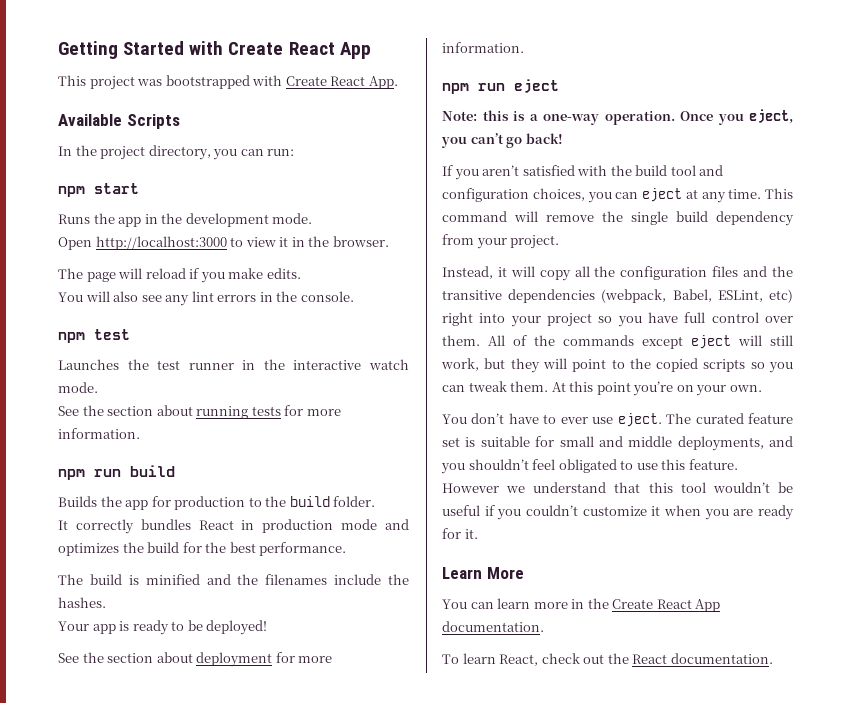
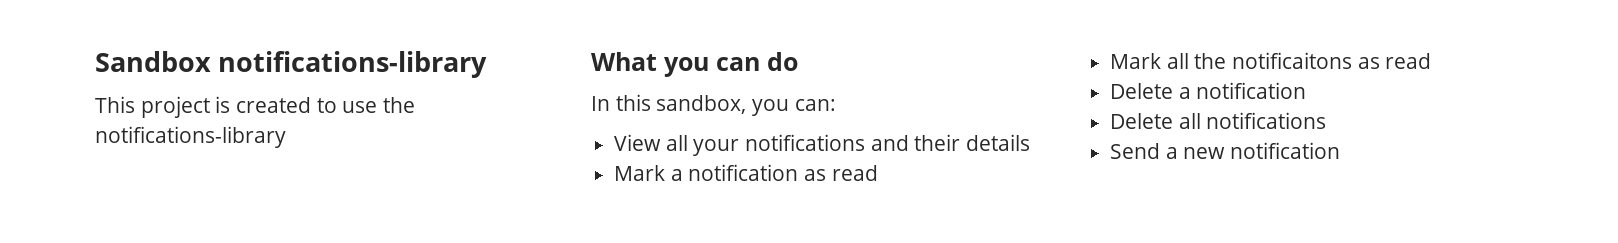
- Getting Started with Create React App
- This project was bootstrapped with Create React App.
- Available Scripts
- In the project directory, you can run:
- npm start
- Runs the app in the development mode.
- Open http://localhost:3000 to view it in the browser.
- The page will reload if you make edits.
- You will also see any lint errors in the console.
- npm test
- Launches the test runner in the interactive watch mode.
- See the section about running tests for more information.
- npm run build
- Builds the app for production to the build folder.
- It correctly bundles React in production mode and optimizes the build for the best performance.
- The build is minified and the filenames include the hashes.
- Your app is ready to be deployed!
- See the section about deployment for more information.
- npm run eject
- Note: this is a one-way operation. Once you eject, you can’t go back!
- If you aren’t satisfied with the build tool and configuration choices, you can eject at any time. This command will remove the single build dependency from your project.
- Instead, it will copy all the configuration files and the transitive dependencies (webpack, Babel, ESLint, etc) right into your project so you have full control over them. All of the commands except eject will still work, but they will point to the copied scripts so you can tweak them. At this point you’re on your own.
- You don’t have to ever use eject. The curated feature set is suitable for small and middle deployments, and you shouldn’t feel obligated to use this feature. However we understand that this tool wouldn’t be useful if you couldn’t customize it when you are ready for it.
- Learn More
- You can learn more in the Create React App documentation.
- To learn React, check out the React documentation.
+ Sandbox notifications-library
+ This project is created to use the notifications-library
+ What you can do
+ In this sandbox, you can:
+ View all your notifications and their details
+ Mark a notification as read
+ Mark all the notificaitons as read
+ Delete a notification
+ Delete all notifications
+ Send a new notification

